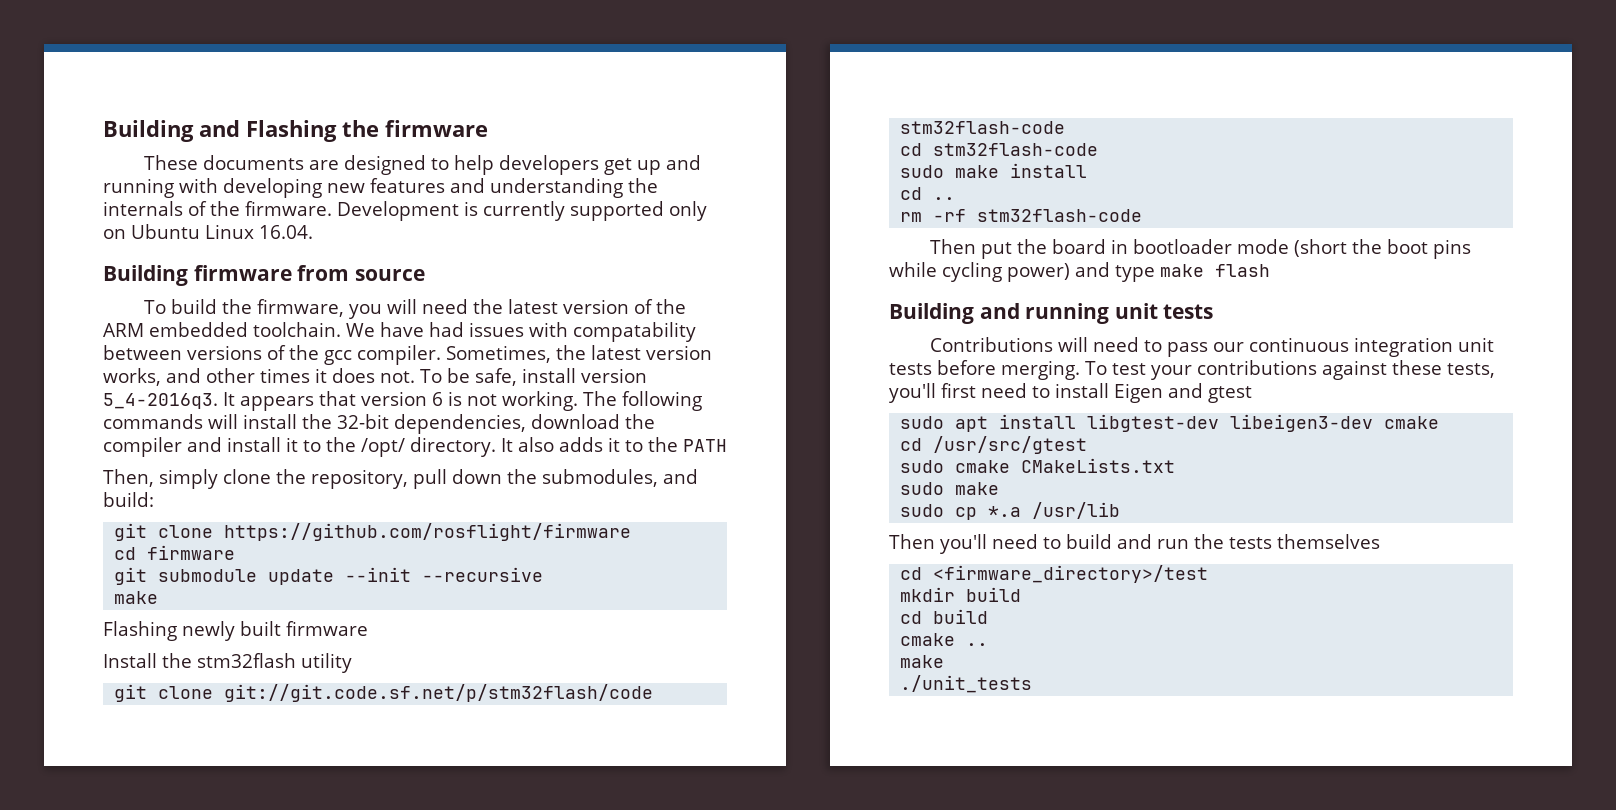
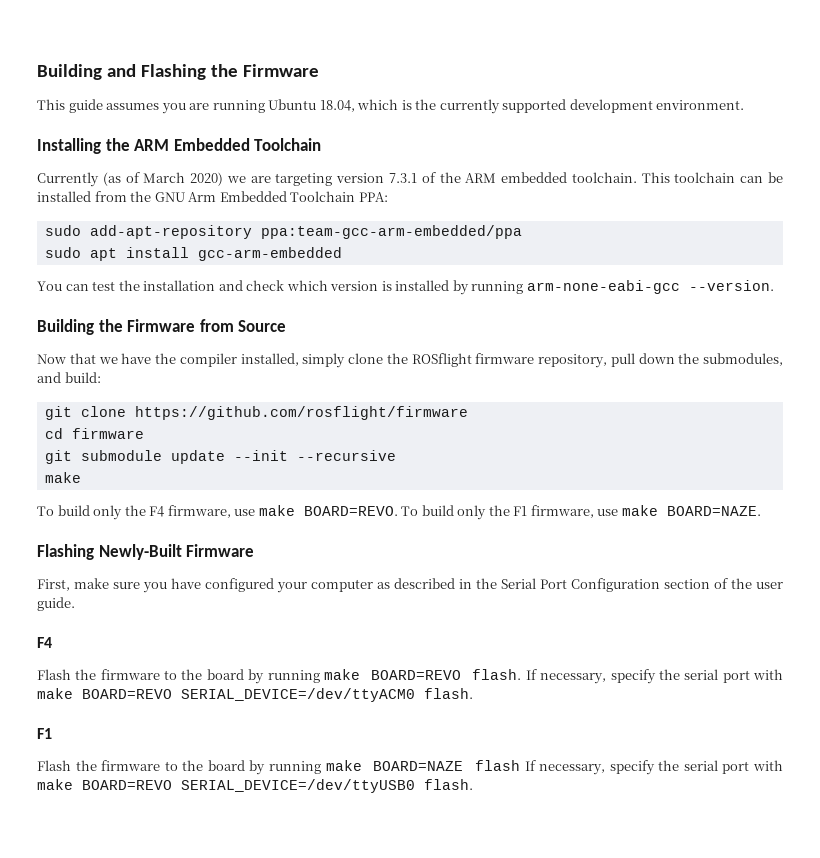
- Building and Flashing the firmware
- These documents are designed to help developers get up and running with developing new features and understanding the internals of the firmware. Development is currently supported only on Ubuntu Linux 16.04.
- Building firmware from source
- To build the firmware, you will need the latest version of the ARM embedded toolchain.
+ Building and Flashing the Firmware
+ This guide assumes you are running Ubuntu 18.04, which is the currently supported development environment.
+ Installing the ARM Embedded Toolchain
+ Currently (as of March 2020) we are targeting version 7.3.1 of the ARM embedded toolchain.
- We have had issues with compatability between versions of the gcc compiler. Sometimes, the latest version works, and other times it does not. To be safe, install version 5_4-2016q3. It appears that version 6 is not working. The following commands will install the 32-bit dependencies, download the compiler and install it to the /opt/ directory. It also adds it to the PATH
- Then, simply clone the repository, pull down the submodules, and build:
+ This toolchain can be installed from the GNU Arm Embedded Toolchain PPA:
+ sudo add-apt-repository ppa:team-gcc-arm-embedded/ppa
+ sudo apt install gcc-arm-embedded
+ You can test the installation and check which version is installed by running arm-none-eabi-gcc --version.
+ Building the Firmware from Source
+ Now that we have the compiler installed, simply clone the ROSflight firmware repository, pull down the submodules, and build:
- Flashing newly built firmware
- Install the stm32flash utility
- git clone git://git.code.sf.net/p/stm32flash/code stm32flash-code
- cd stm32flash-code
- sudo make install
- cd ..
- rm -rf stm32flash-code
- Then put the board in bootloader mode (short the boot pins while cycling power) and type make flash
- Building and running unit tests
- Contributions will need to pass our continuous integration unit tests before merging. To test your contributions against these tests, you'll first need to install Eigen and gtest
- sudo apt install libgtest-dev libeigen3-dev cmake
- cd /usr/src/gtest
- sudo cmake CMakeLists.txt
- sudo make
- sudo cp *.a /usr/lib
- Then you'll need to build and run the tests themselves
- cd <firmware_directory>/test
- mkdir build
- cd build
- cmake ..
- make
- ./unit_tests
+ To build only the F4 firmware, use make BOARD=REVO. To build only the F1 firmware, use make BOARD=NAZE.
+ Flashing Newly-Built Firmware
+ First, make sure you have configured your computer as described in the Serial Port Configuration section of the user guide.
+ F4
+ Flash the firmware to the board by running make BOARD=REVO flash. If necessary, specify the serial port with make BOARD=REVO SERIAL_DEVICE=/dev/ttyACM0 flash.
+ F1
+ Flash the firmware to the board by running make BOARD=NAZE flash If necessary, specify the serial port with make BOARD=REVO SERIAL_DEVICE=/dev/ttyUSB0 flash.

